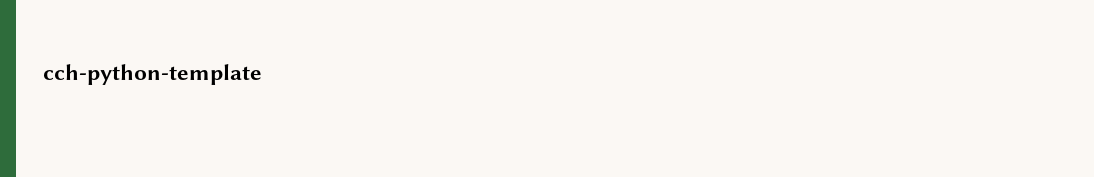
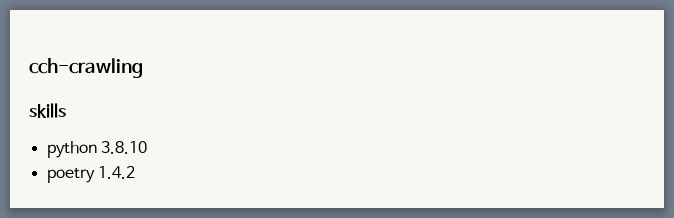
- cch-python-template
+ cch-crawling
+ skills
+ python 3.8.10
+ poetry 1.4.2

